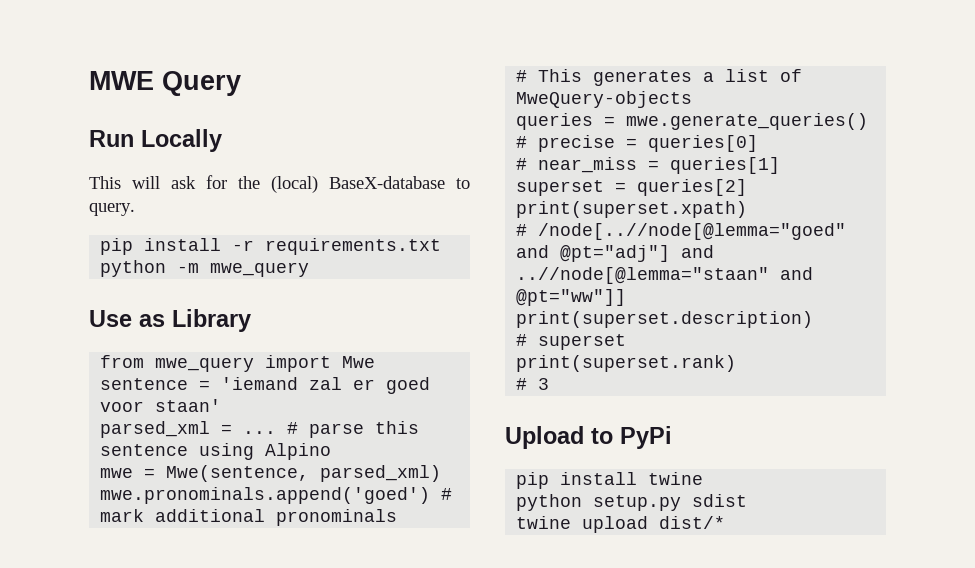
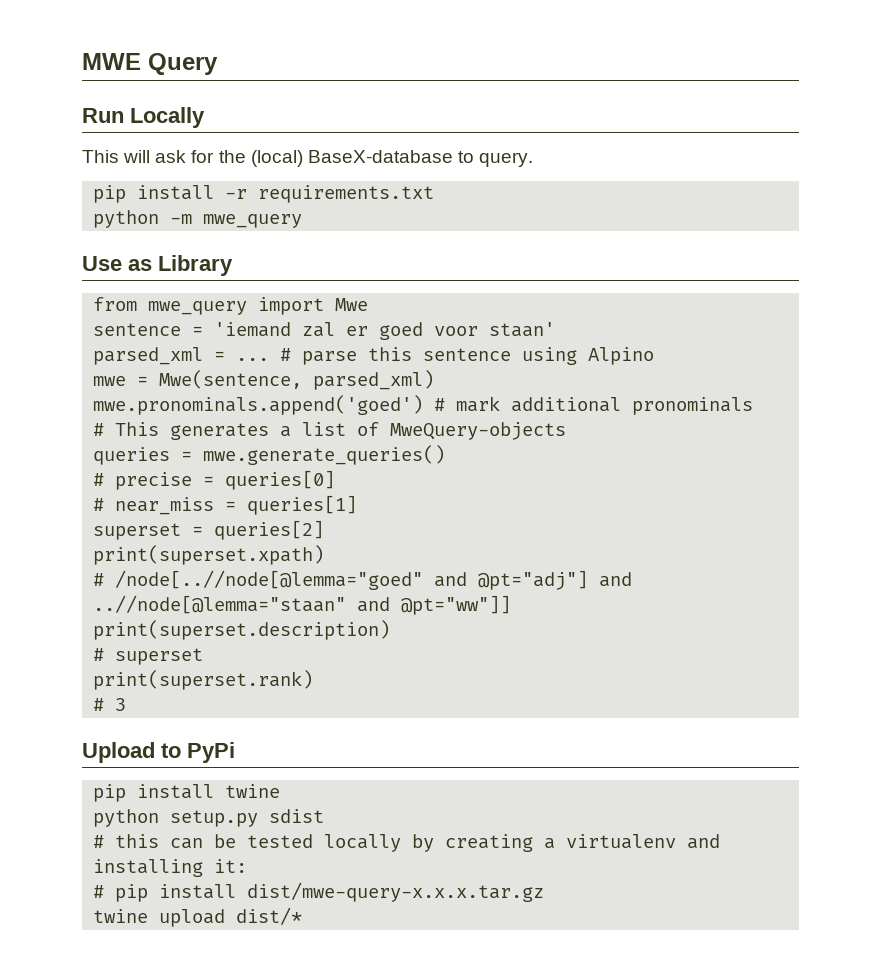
+ # this can be tested locally by creating a virtualenv and installing it:
+ # pip install dist/mwe-query-x.x.x.tar.gz

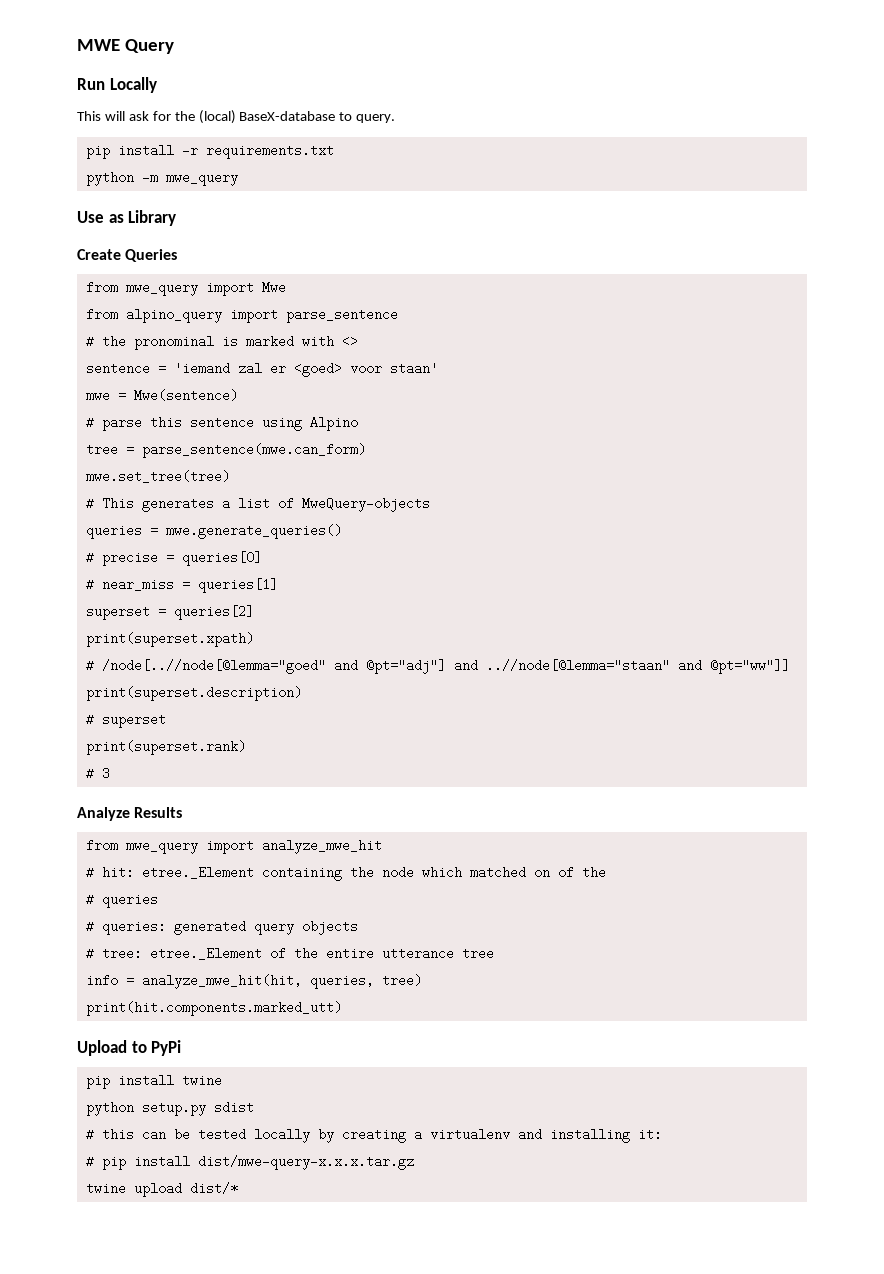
+ Create Queries
+ from alpino_query import parse_sentence
+ # the pronominal is marked with <>
- sentence = 'iemand zal er goed voor staan'
+ sentence = 'iemand zal er <goed> voor staan'
- parsed_xml = ... # parse this sentence using Alpino
+ mwe = Mwe(sentence)
+ # parse this sentence using Alpino
- mwe = Mwe(sentence, parsed_xml)
- mwe.pronominals.append('goed') # mark additional pronominals
+ tree = parse_sentence(mwe.can_form)
+ mwe.set_tree(tree)
+ Analyze Results
+ from mwe_query import analyze_mwe_hit
+ # hit: etree._Element containing the node which matched on of the
+ # queries
+ # queries: generated query objects
+ # tree: etree._Element of the entire utterance tree
+ info = analyze_mwe_hit(hit, queries, tree)
+ print(hit.components.marked_utt)

